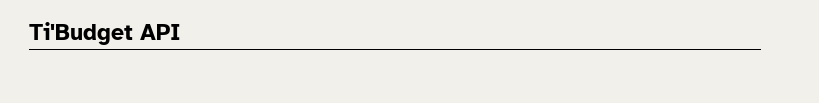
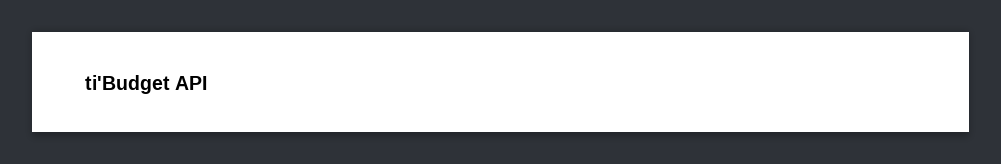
- Ti'Budget API
+ ti'Budget API

